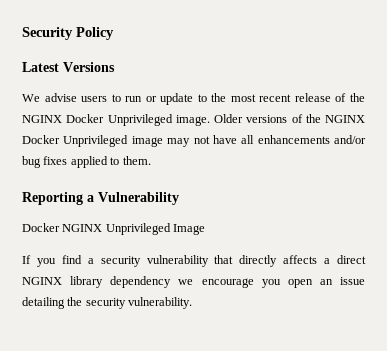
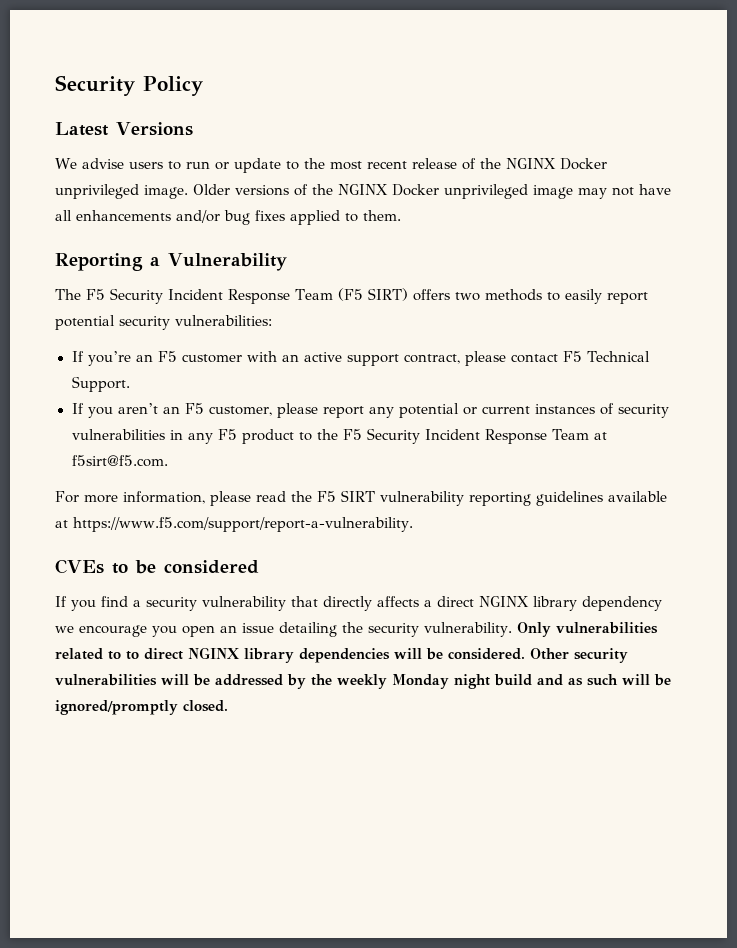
- We advise users to run or update to the most recent release of the NGINX Docker Unprivileged image.
+ We advise users to run or update to the most recent release of the NGINX Docker unprivileged image.
- Older versions of the NGINX Docker Unprivileged image may not have all enhancements and/or bug fixes applied to them.
+ Older versions of the NGINX Docker unprivileged image may not have all enhancements and/or bug fixes applied to them.
- Docker NGINX Unprivileged Image
+ The F5 Security Incident Response Team (F5 SIRT) offers two methods to easily report potential security vulnerabilities:
+ If you’re an F5 customer with an active support contract, please contact F5 Technical Support.
+ If you aren’t an F5 customer, please report any potential or current instances of security vulnerabilities in any F5 product to the F5 Security Incident Response Team at f5sirt@f5.com.
+ For more information, please read the F5 SIRT vulnerability reporting guidelines available at https://www.f5.com/support/report-a-vulnerability.
+ CVEs to be considered
+ Only vulnerabilities related to to direct NGINX library dependencies will be considered. Other security vulnerabilities will be addressed by the weekly Monday night build and as such will be ignored/promptly closed.

